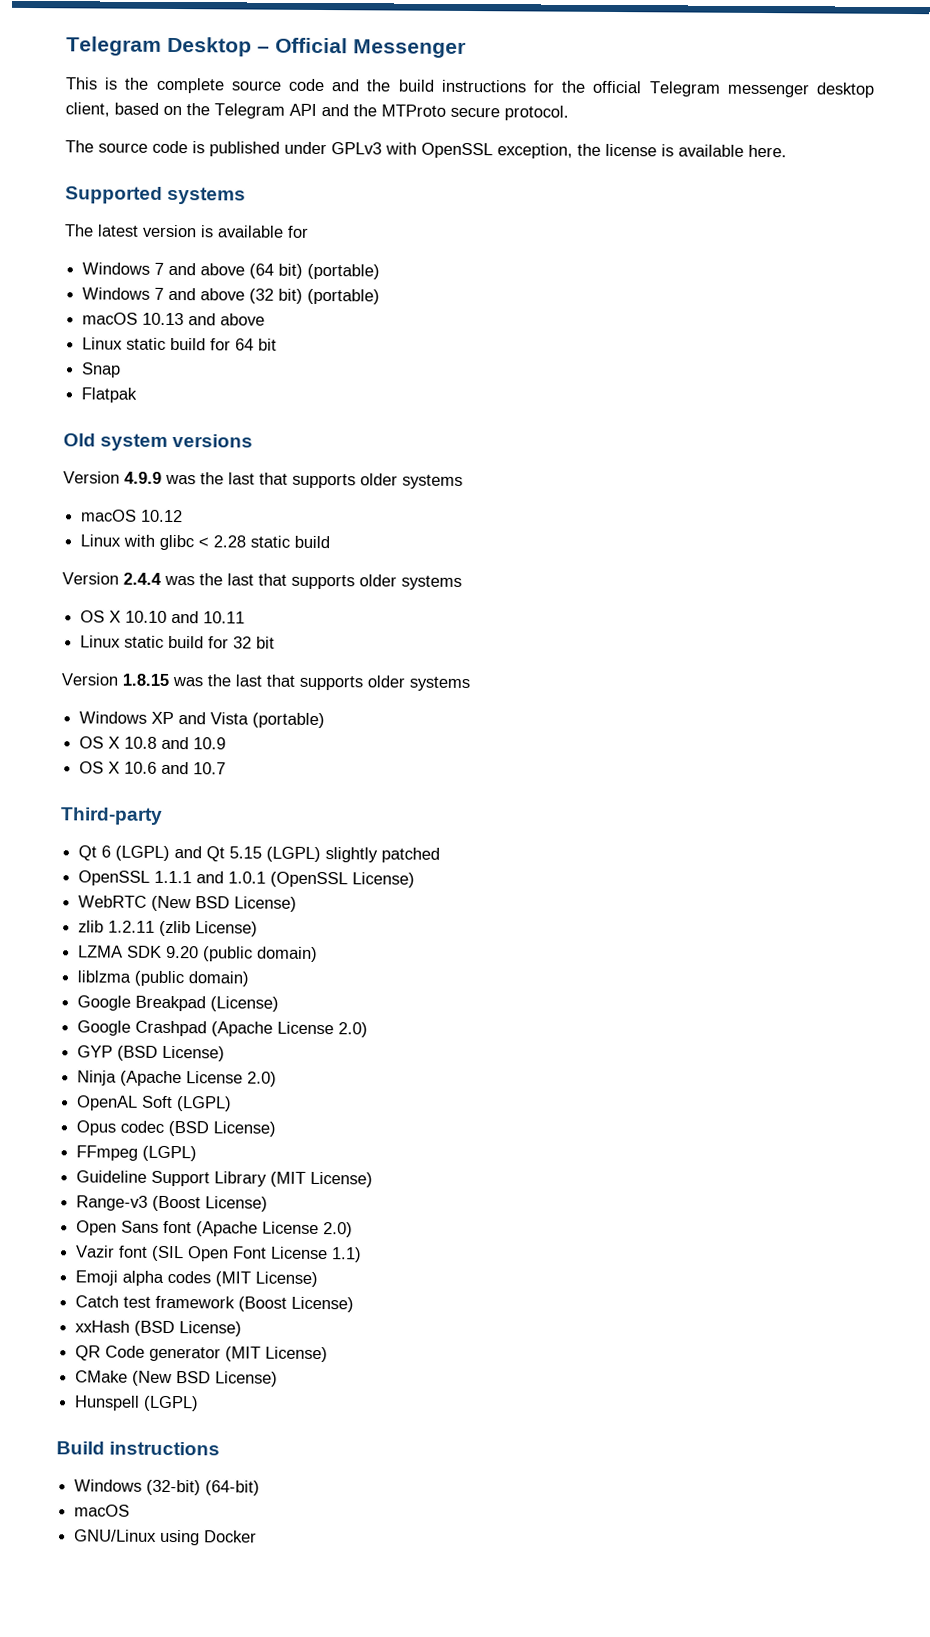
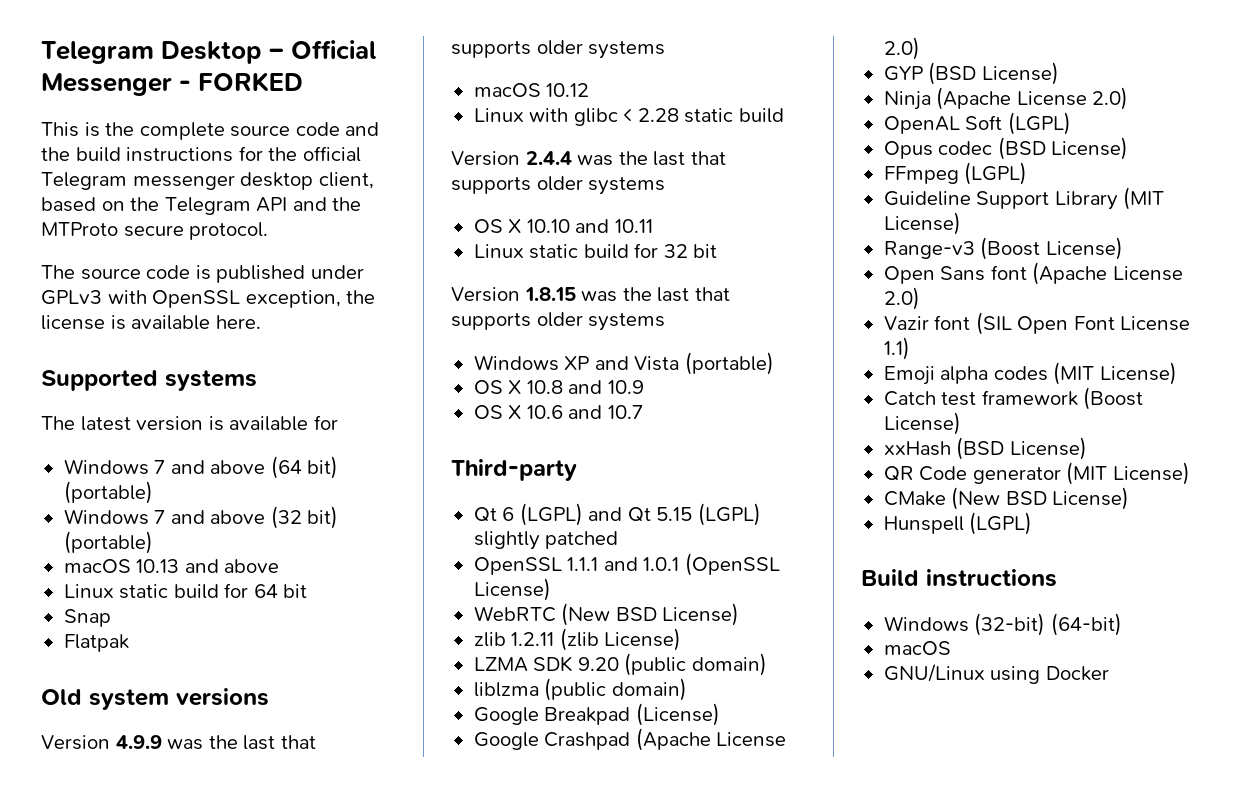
- Telegram Desktop – Official Messenger
+ Telegram Desktop – Official Messenger - FORKED

